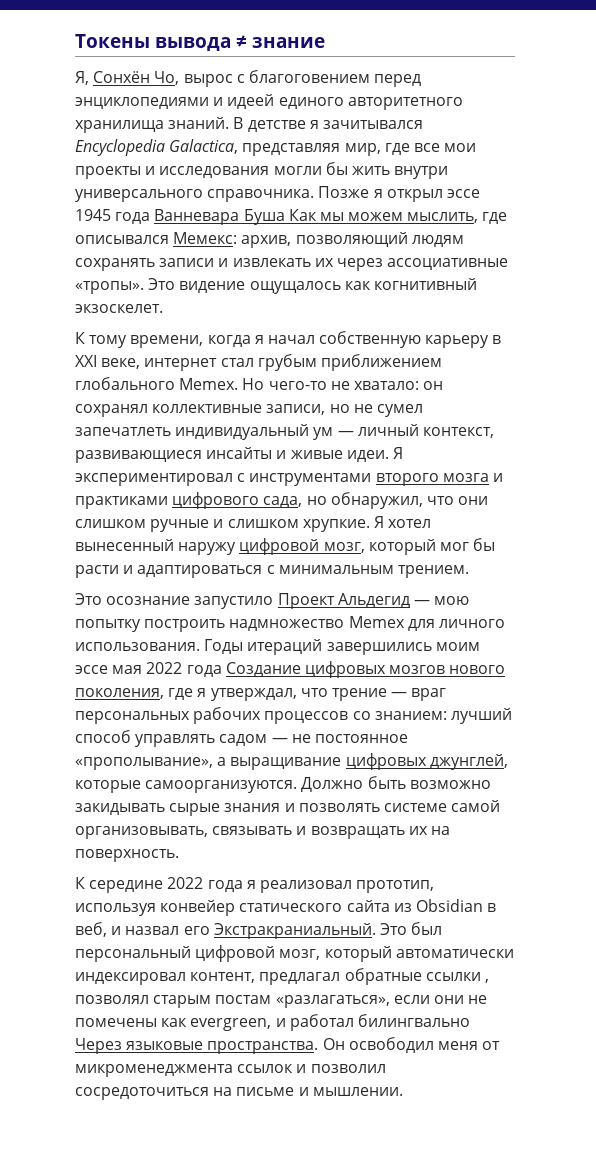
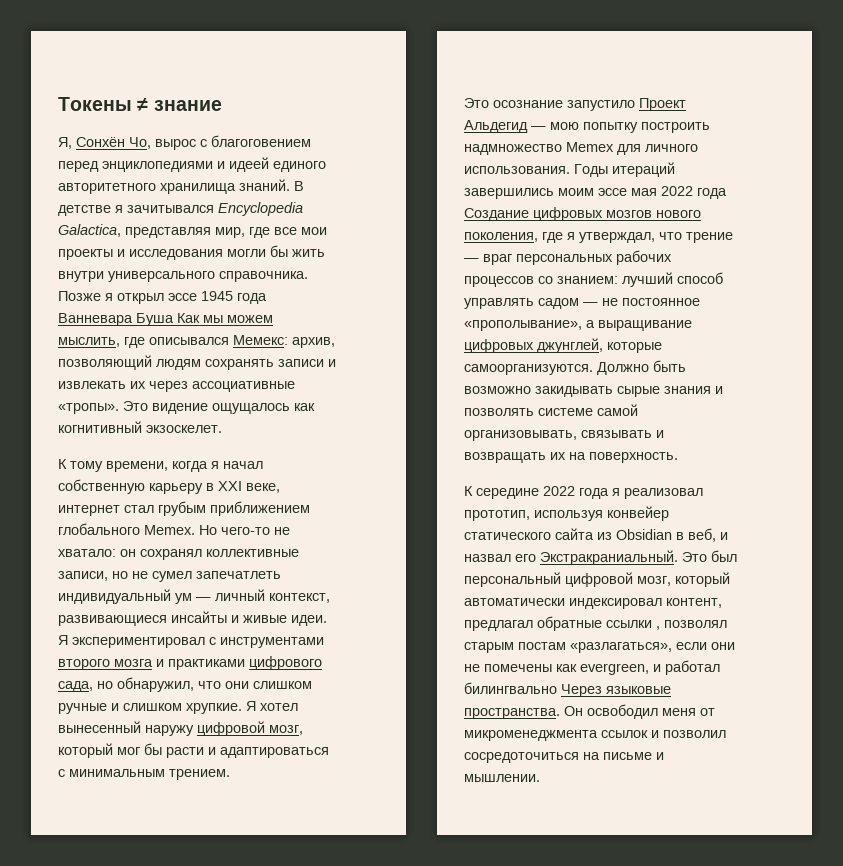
- Токены вывода ≠ знание
+ Токены ≠ знание

